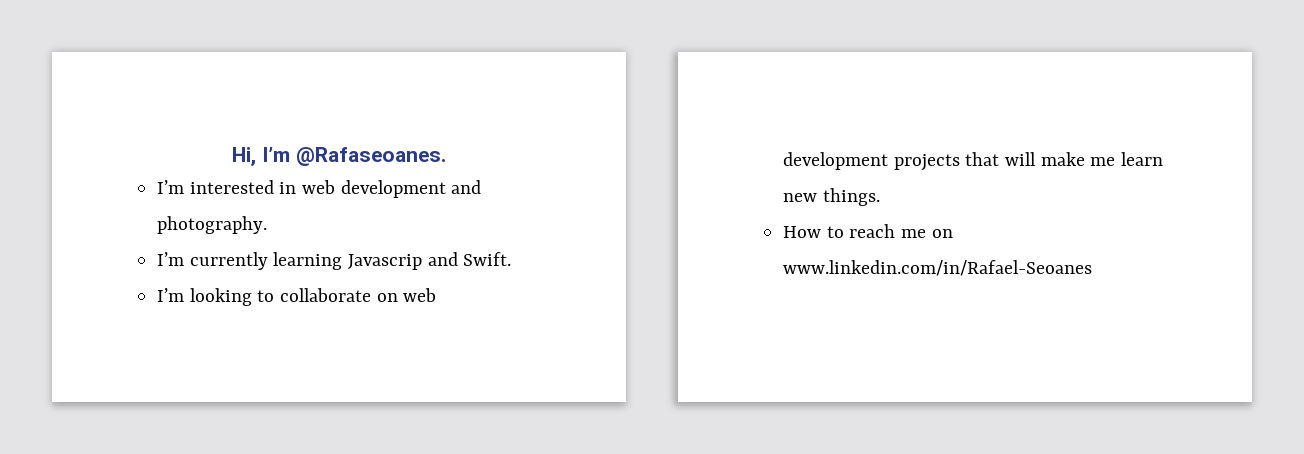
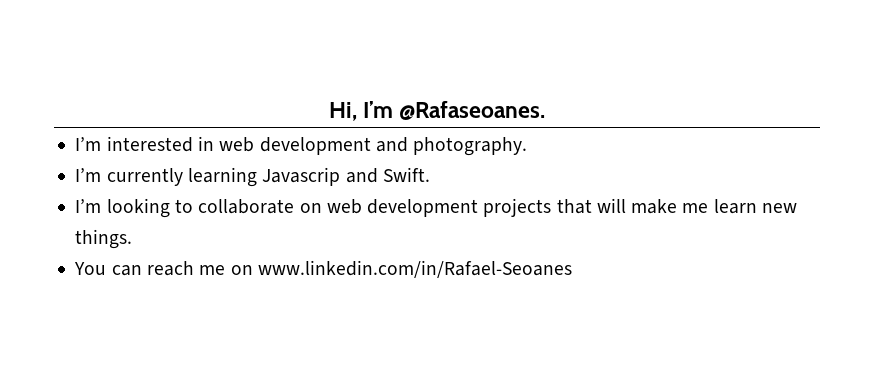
- How to reach me on www.linkedin.com/in/Rafael-Seoanes
+ You can reach me on www.linkedin.com/in/Rafael-Seoanes

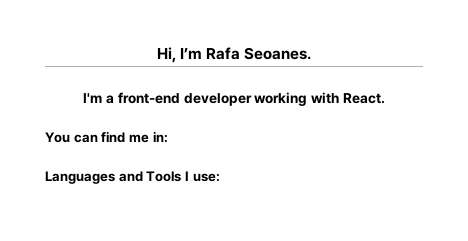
- Hi, I’m @Rafaseoanes.
- I’m interested in web development and photography.
- I’m currently learning Javascrip and Swift.
- I’m looking to collaborate on web development projects that will make me learn new things.
- You can reach me on www.linkedin.com/in/Rafael-Seoanes
+ Hi, I’m Rafa Seoanes.
+ I'm a front-end developer working with React.
+ You can find me in:
+ Languages and Tools I use:

